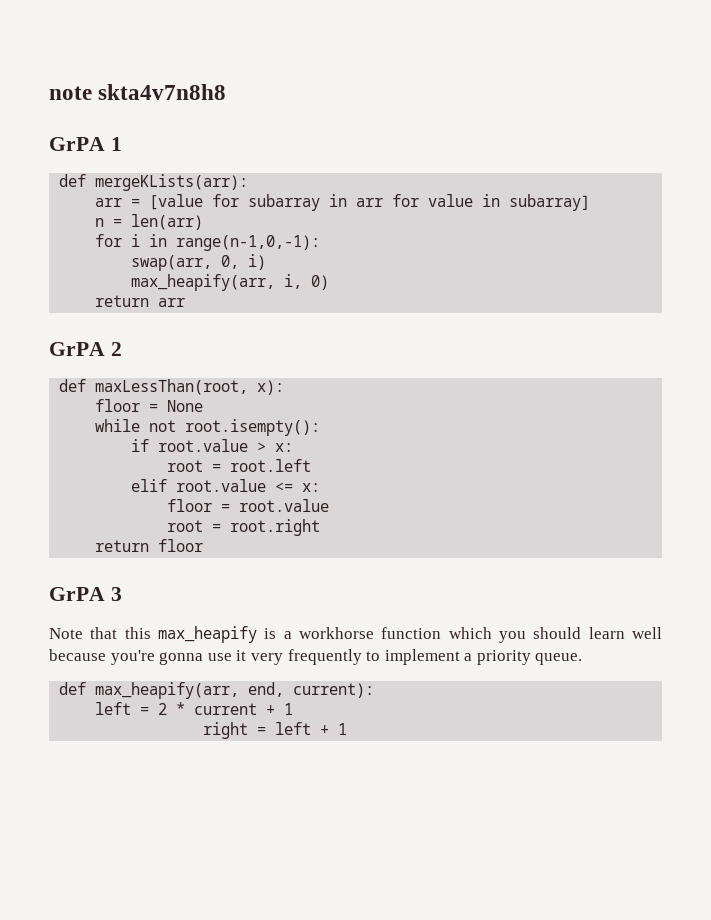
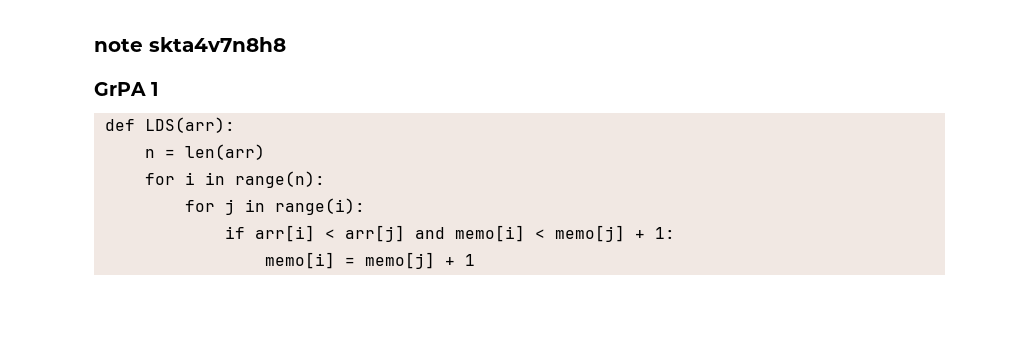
- def mergeKLists(arr):
- arr = [value for subarray in arr for value in subarray]
+ def LDS(arr):
- for i in range(n-1,0,-1):
- swap(arr, 0, i)
- max_heapify(arr, i, 0)
- return arr
- GrPA 2
- def maxLessThan(root, x):
- floor = None
- while not root.isempty():
- if root.value > x:
- root = root.left
- elif root.value <= x:
- floor = root.value
- root = root.right
- return floor
- GrPA 3
- Note that this max_heapify is a workhorse function which you should learn well because you're gonna use it very frequently to implement a priority queue.
- def max_heapify(arr, end, current):
- left = 2 * current + 1
- right = left + 1
+ for i in range(n):
+ for j in range(i):
+ if arr[i] < arr[j] and memo[i] < memo[j] + 1:
+ memo[i] = memo[j] + 1

